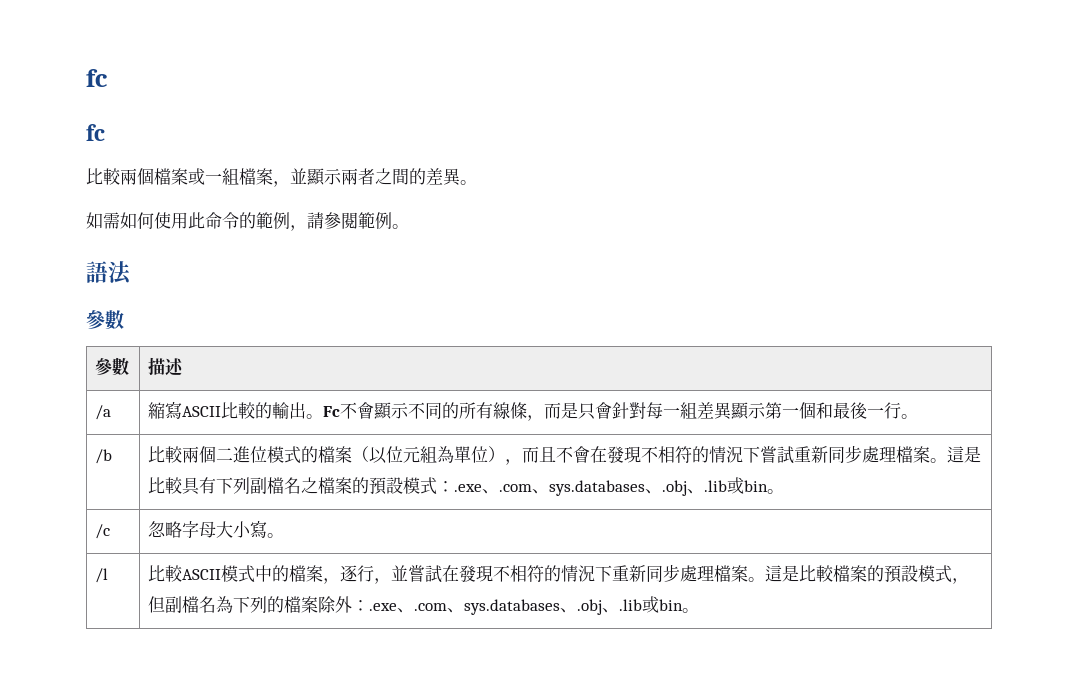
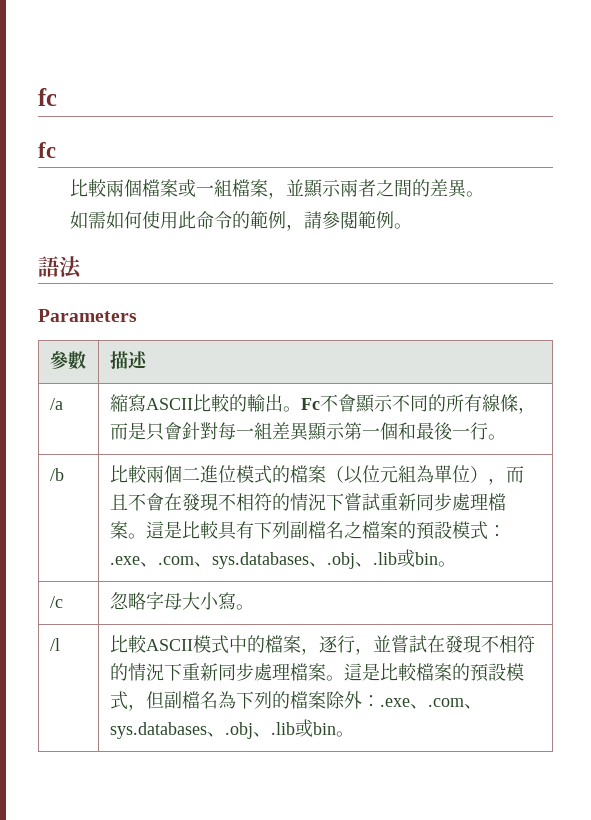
  語法
- 參數
+ Parameters

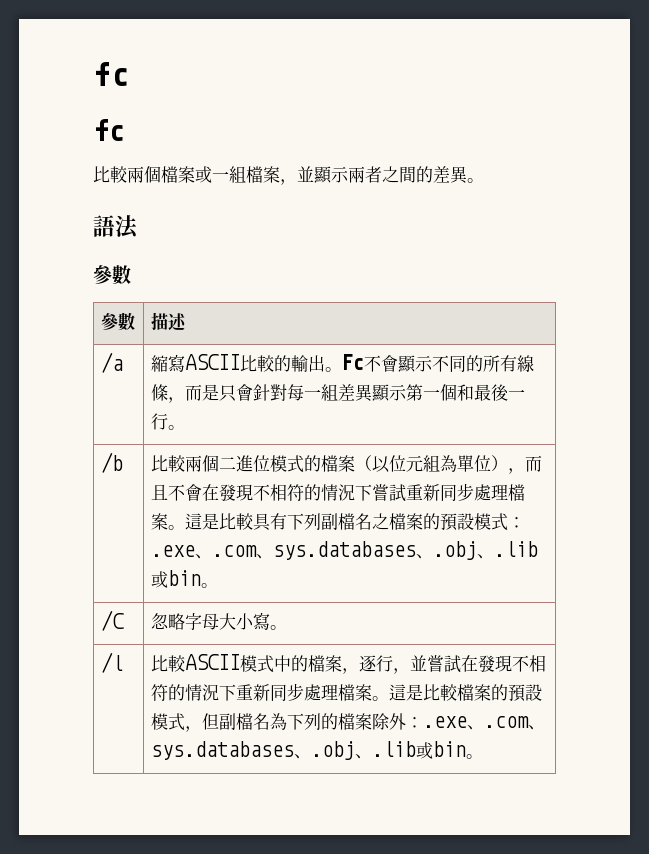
- 如需如何使用此命令的範例，請參閱範例。
  語法
- Parameters
+ 參數
- /c | 忽略字母大小寫。
+ /C | 忽略字母大小寫。

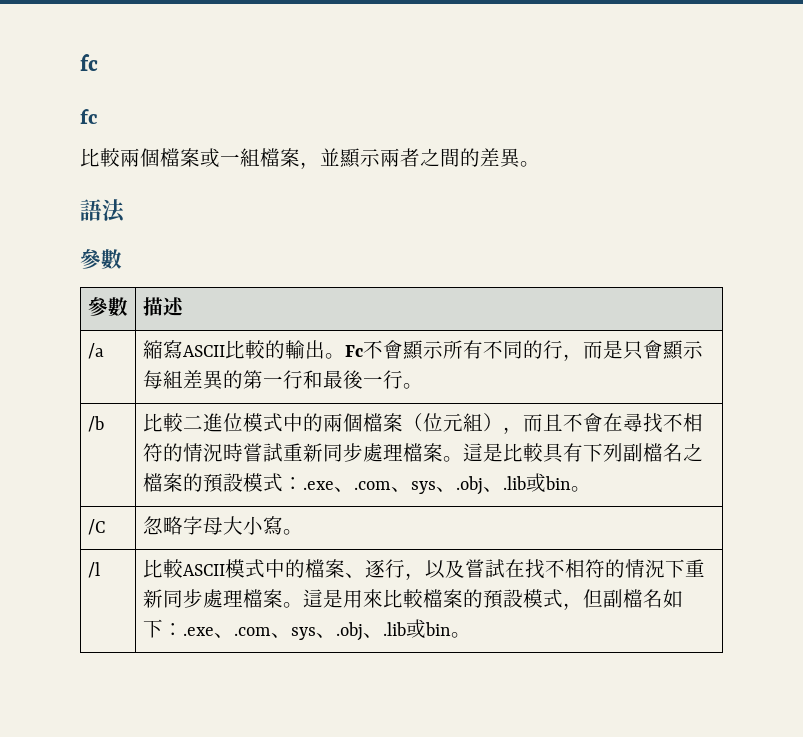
- /a | 縮寫ASCII比較的輸出。Fc不會顯示不同的所有線條，而是只會針對每一組差異顯示第一個和最後一行。
+ /a | 縮寫ASCII比較的輸出。Fc不會顯示所有不同的行，而是只會顯示每組差異的第一行和最後一行。
- 比較兩個二進位模式的檔案（以位元組為單位），而且不會在發現不相符的情況下嘗試重新同步處理檔案。
+ 比較二進位模式中的兩個檔案（位元組），而且不會在尋找不相符的情況時嘗試重新同步處理檔案。
- 這是比較具有下列副檔名之檔案的預設模式：.exe、.com、sys.databases、.obj、.lib或bin。
+ 這是比較具有下列副檔名之檔案的預設模式：.exe、.com、sys、.obj、.lib或bin。
- 比較ASCII模式中的檔案，逐行，並嘗試在發現不相符的情況下重新同步處理檔案。
+ 比較ASCII模式中的檔案、逐行，以及嘗試在找不相符的情況下重新同步處理檔案。
- 這是比較檔案的預設模式，但副檔名為下列的檔案除外：.exe、.com、sys.databases、.obj、.lib或bin。
+ 這是用來比較檔案的預設模式，但副檔名如下：.exe、.com、sys、.obj、.lib或bin。

